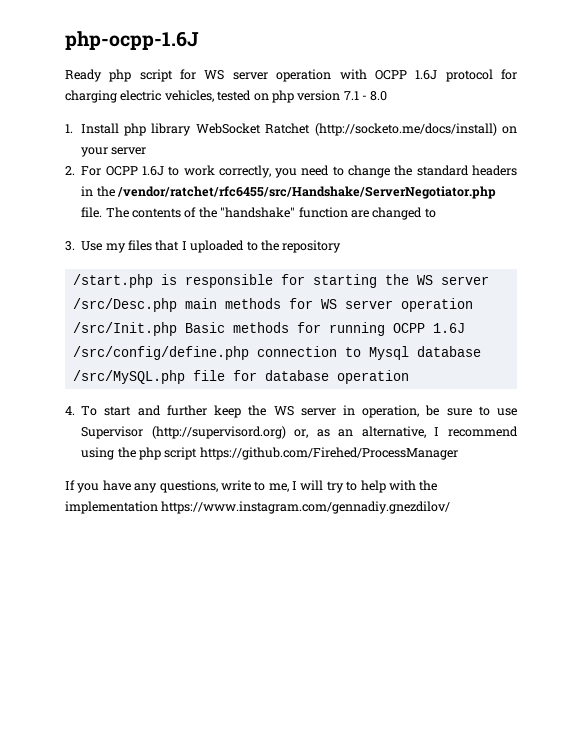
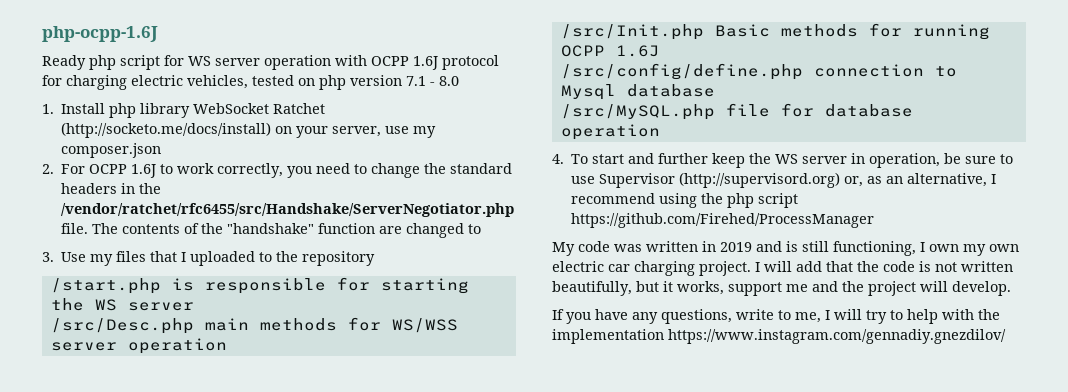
- 1. Install php library WebSocket Ratchet (http://socketo.me/docs/install) on your server
+ 1. Install php library WebSocket Ratchet (http://socketo.me/docs/install) on your server, use my composer.json
- /src/Desc.php main methods for WS server operation
+ /src/Desc.php main methods for WS/WSS server operation
+ My code was written in 2019 and is still functioning, I own my own electric car charging project. I will add that the code is not written beautifully, but it works, support me and the project will develop.

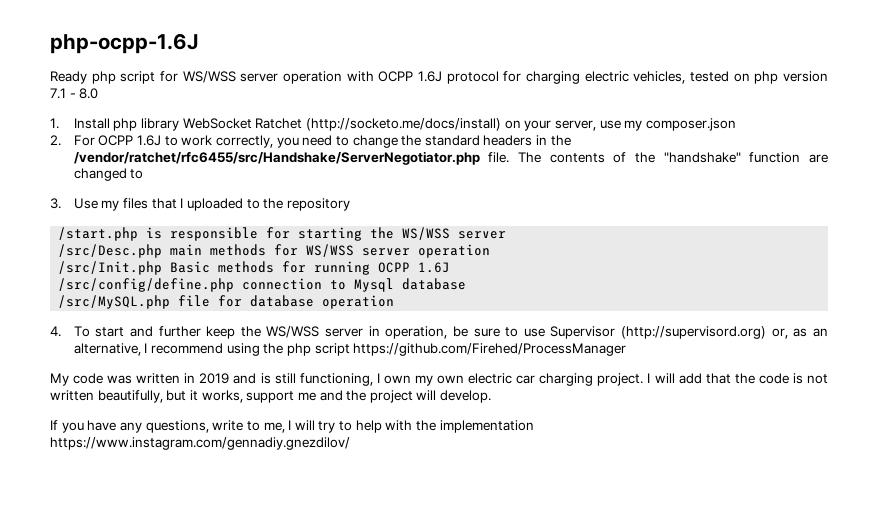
- Ready php script for WS server operation with OCPP 1.6J protocol for charging electric vehicles, tested on php version 7.1 - 8.0
+ Ready php script for WS/WSS server operation with OCPP 1.6J protocol for charging electric vehicles, tested on php version 7.1 - 8.0
- /start.php is responsible for starting the WS server
+ /start.php is responsible for starting the WS/WSS server
- 4. To start and further keep the WS server in operation, be sure to use Supervisor (http://supervisord.org) or, as an alternative, I recommend using the php script https://github.com/Firehed/ProcessManager
+ 4. To start and further keep the WS/WSS server in operation, be sure to use Supervisor (http://supervisord.org) or, as an alternative, I recommend using the php script https://github.com/Firehed/ProcessManager

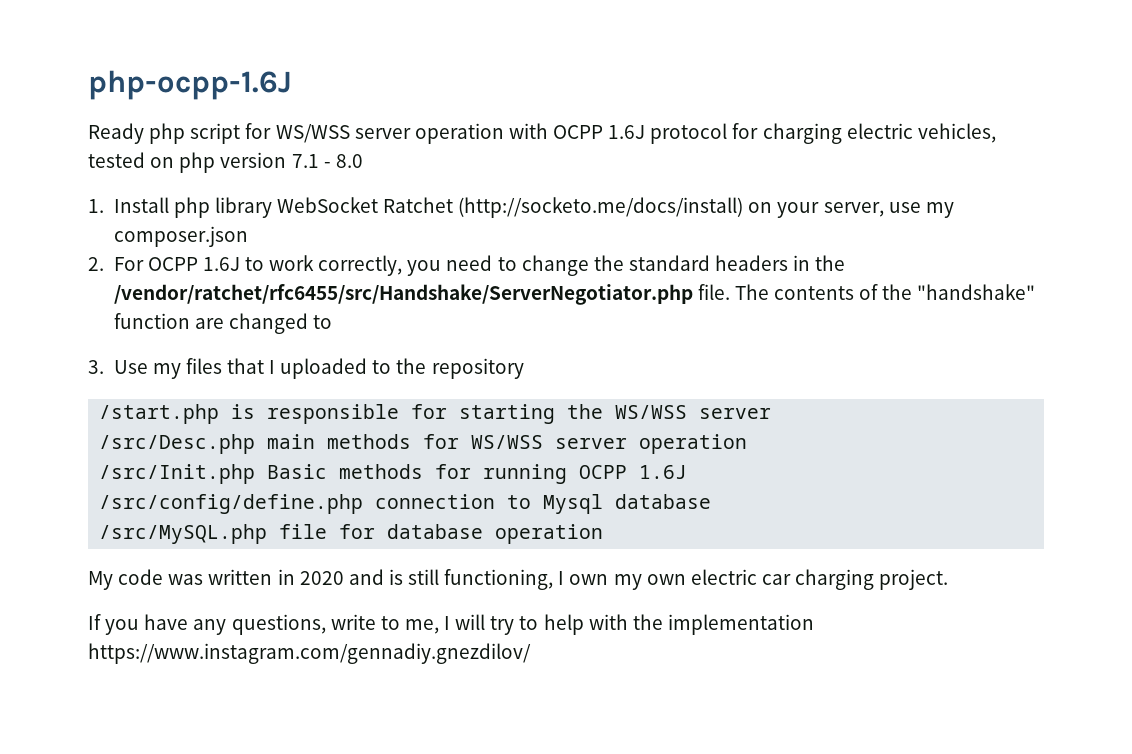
- 4. To start and further keep the WS/WSS server in operation, be sure to use Supervisor (http://supervisord.org) or, as an alternative, I recommend using the php script https://github.com/Firehed/ProcessManager
- My code was written in 2019 and is still functioning, I own my own electric car charging project. I will add that the code is not written beautifully, but it works, support me and the project will develop.
+ My code was written in 2020 and is still functioning, I own my own electric car charging project.

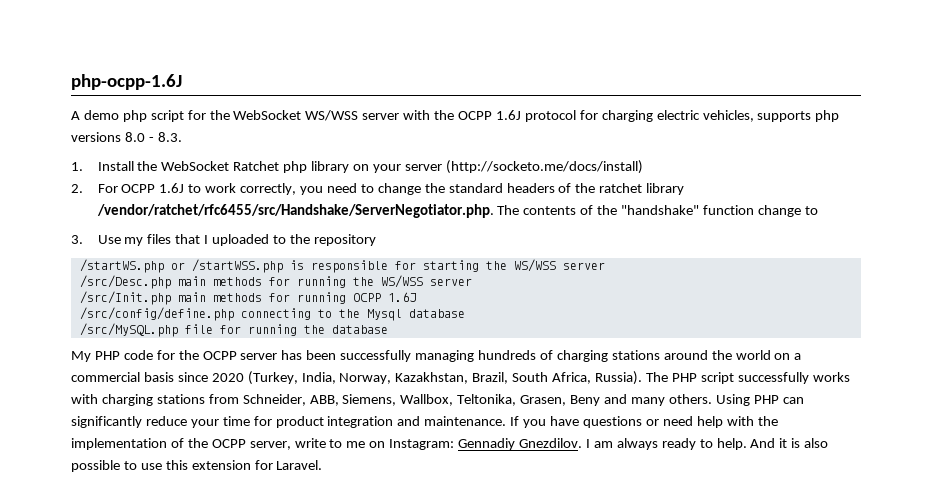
- Ready php script for WS/WSS server operation with OCPP 1.6J protocol for charging electric vehicles, tested on php version 7.1 - 8.0
- 1. Install php library WebSocket Ratchet (http://socketo.me/docs/install) on your server, use my composer.json
+ A demo php script for the WebSocket WS/WSS server with the OCPP 1.6J protocol for charging electric vehicles, supports php versions 8.0 - 8.3.
+ 1. Install the WebSocket Ratchet php library on your server (http://socketo.me/docs/install)
- 2. For OCPP 1.6J to work correctly, you need to change the standard headers in the /vendor/ratchet/rfc6455/src/Handshake/ServerNegotiator.php file. The contents of the "handshake" function are changed to
+ 2. For OCPP 1.6J to work correctly, you need to change the standard headers of the ratchet library /vendor/ratchet/rfc6455/src/Handshake/ServerNegotiator.php. The contents of the "handshake" function change to
- /start.php is responsible for starting the WS/WSS server
+ /startWS.php or /startWSS.php is responsible for starting the WS/WSS server
- /src/Desc.php main methods for WS/WSS server operation
+ /src/Desc.php main methods for running the WS/WSS server
- /src/Init.php Basic methods for running OCPP 1.6J
+ /src/Init.php main methods for running OCPP 1.6J
- /src/config/define.php connection to Mysql database
+ /src/config/define.php connecting to the Mysql database
- /src/MySQL.php file for database operation
+ /src/MySQL.php file for running the database
- My code was written in 2020 and is still functioning, I own my own electric car charging project.
- If you have any questions, write to me, I will try to help with the implementation https://www.instagram.com/gennadiy.gnezdilov/
+ My PHP code for the OCPP server has been successfully managing hundreds of charging stations around the world on a commercial basis since 2020 (Turkey, India, Norway, Kazakhstan, Brazil, South Africa, Russia). The PHP script successfully works with charging stations from Schneider, ABB, Siemens, Wallbox, Teltonika, Grasen, Beny and many others. Using PHP can significantly reduce your time for product integration and maintenance. If you have questions or need help with the implementation of the OCPP server, write to me on Instagram: Gennadiy Gnezdilov. I am always ready to help. And it is also possible to use this extension for Laravel.

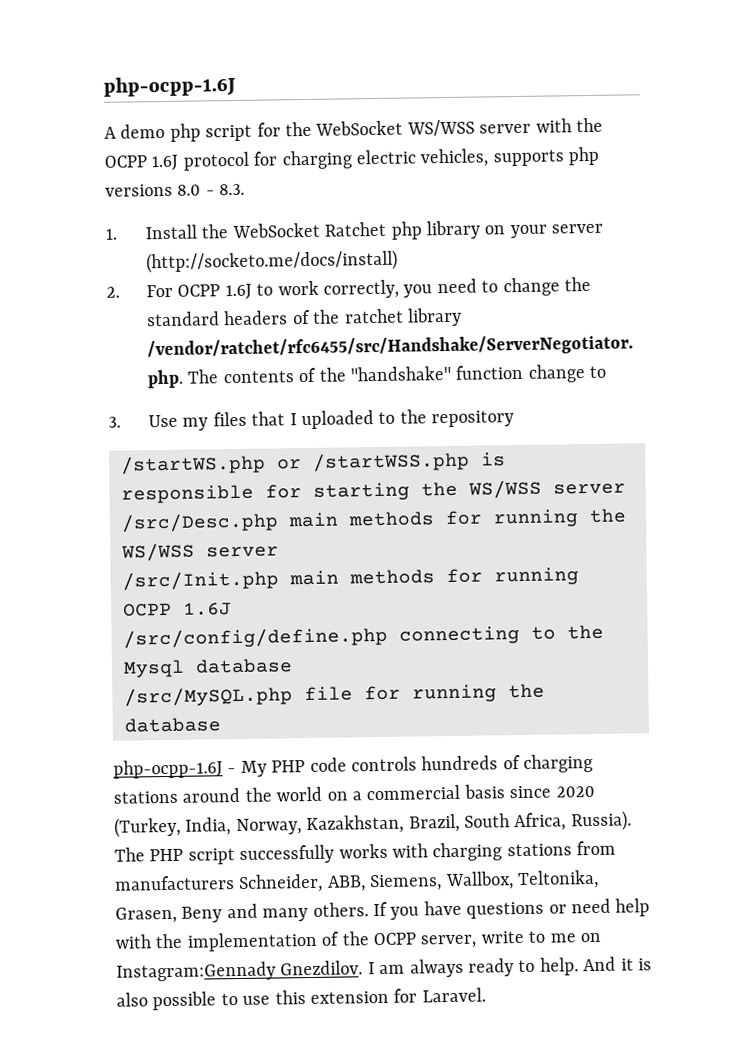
- My PHP code for the OCPP server has been successfully managing hundreds of charging stations around the world on a commercial basis since 2020 (Turkey, India, Norway, Kazakhstan, Brazil, South Africa, Russia).
+ php-ocpp-1.6J - My PHP code controls hundreds of charging stations around the world on a commercial basis since 2020 (Turkey, India, Norway, Kazakhstan, Brazil, South Africa, Russia).
- The PHP script successfully works with charging stations from Schneider, ABB, Siemens, Wallbox, Teltonika, Grasen, Beny and many others.
+ The PHP script successfully works with charging stations from manufacturers Schneider, ABB, Siemens, Wallbox, Teltonika, Grasen, Beny and many others.
- Using PHP can significantly reduce your time for product integration and maintenance.
- If you have questions or need help with the implementation of the OCPP server, write to me on Instagram: Gennadiy Gnezdilov.
+ If you have questions or need help with the implementation of the OCPP server, write to me on Instagram:Gennady Gnezdilov.

